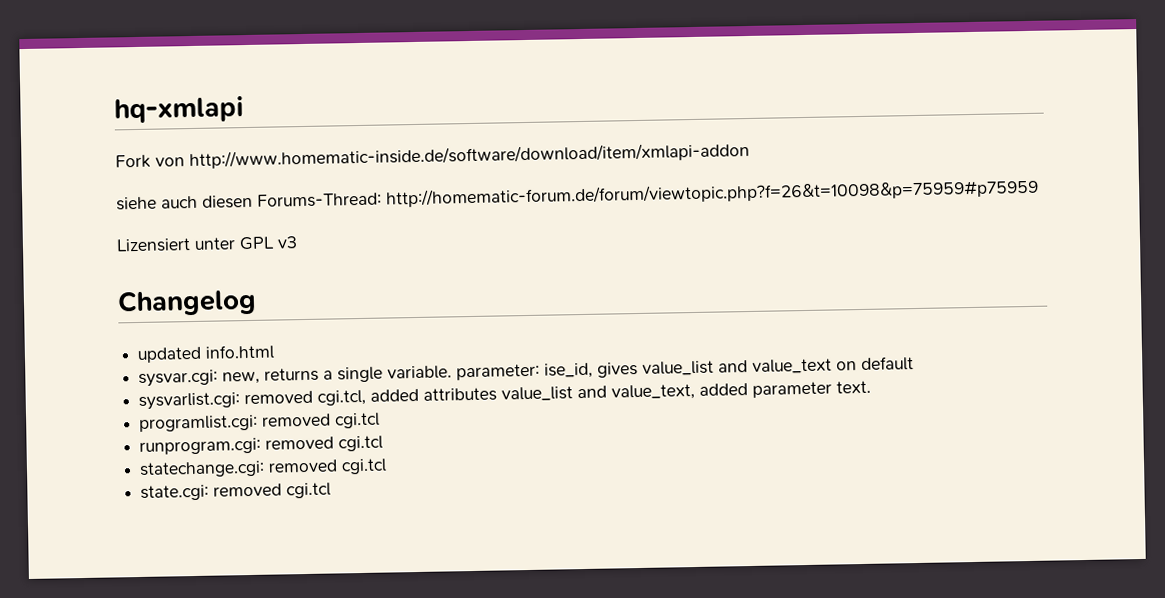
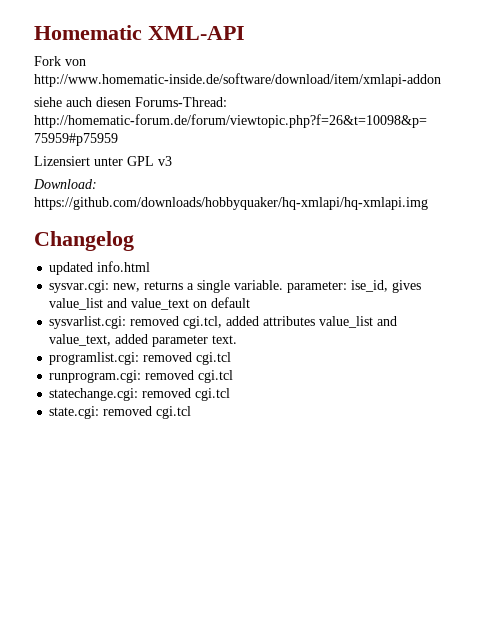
- hq-xmlapi
+ Homematic XML-API
+ Download: https://github.com/downloads/hobbyquaker/hq-xmlapi/hq-xmlapi.img

